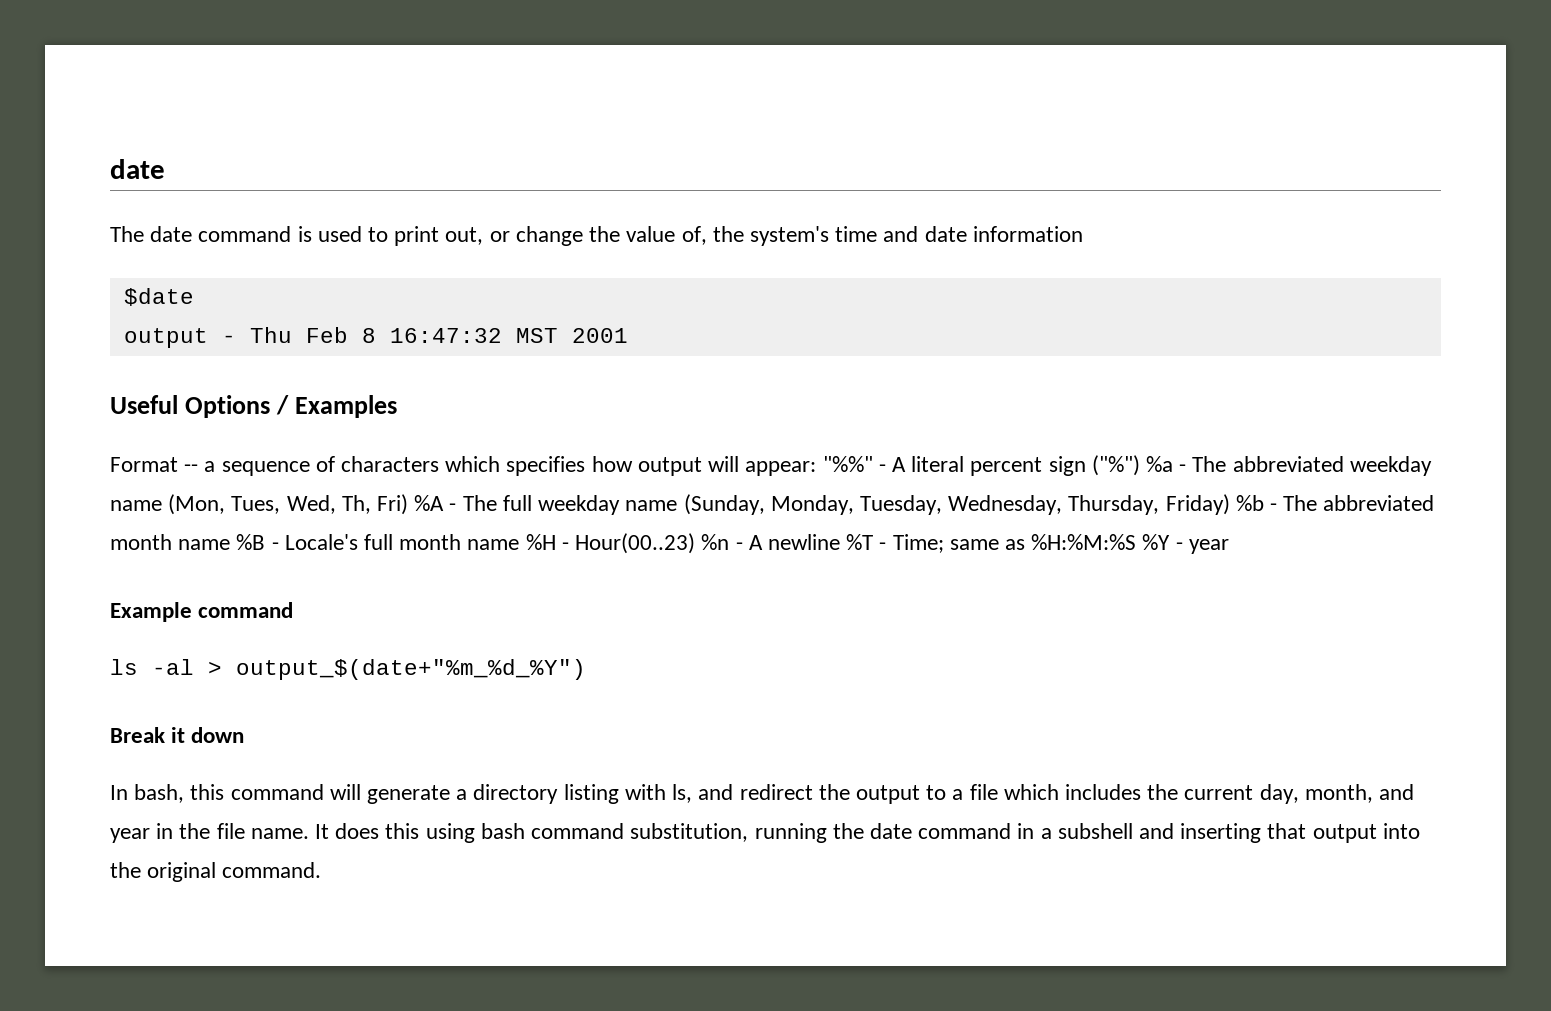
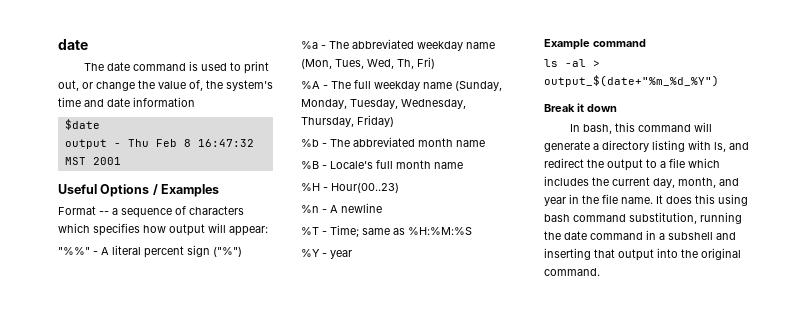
- Format -- a sequence of characters which specifies how output will appear: "%%" - A literal percent sign ("%") %a - The abbreviated weekday name (Mon, Tues, Wed, Th, Fri) %A - The full weekday name (Sunday, Monday, Tuesday, Wednesday, Thursday, Friday) %b - The abbreviated month name %B - Locale's full month name %H - Hour(00..23) %n - A newline %T - Time;
+ Format -- a sequence of characters which specifies how output will appear:
+ "%%" - A literal percent sign ("%")
+ %a - The abbreviated weekday name (Mon, Tues, Wed, Th, Fri)
+ %A - The full weekday name (Sunday, Monday, Tuesday, Wednesday, Thursday, Friday)
+ %b - The abbreviated month name
+ %B - Locale's full month name
+ %H - Hour(00..23)
+ %n - A newline
+ %T - Time;
- same as %H:%M:%S %Y - year
+ same as %H:%M:%S
+ %Y - year

